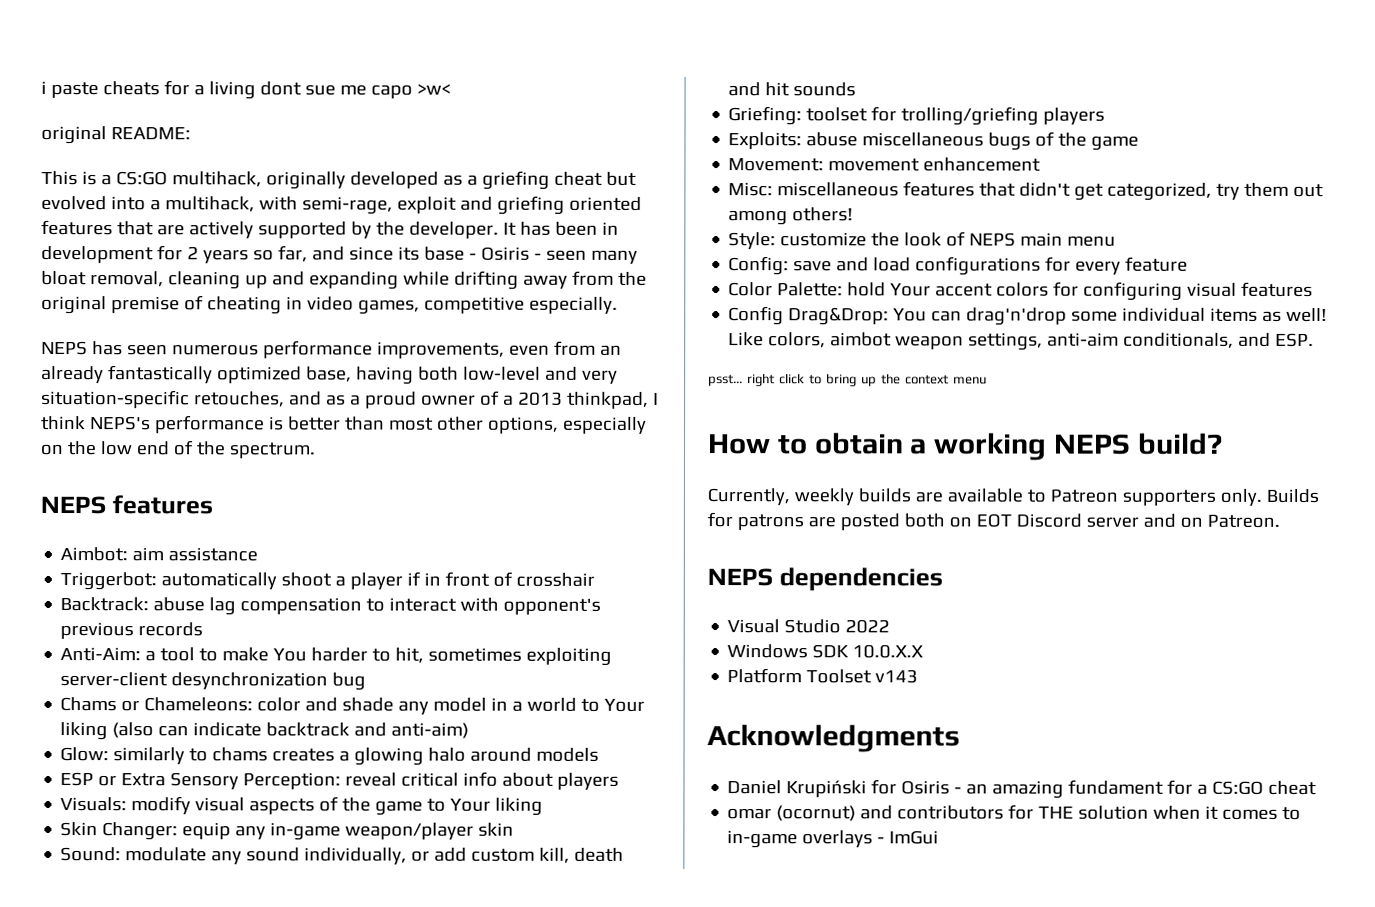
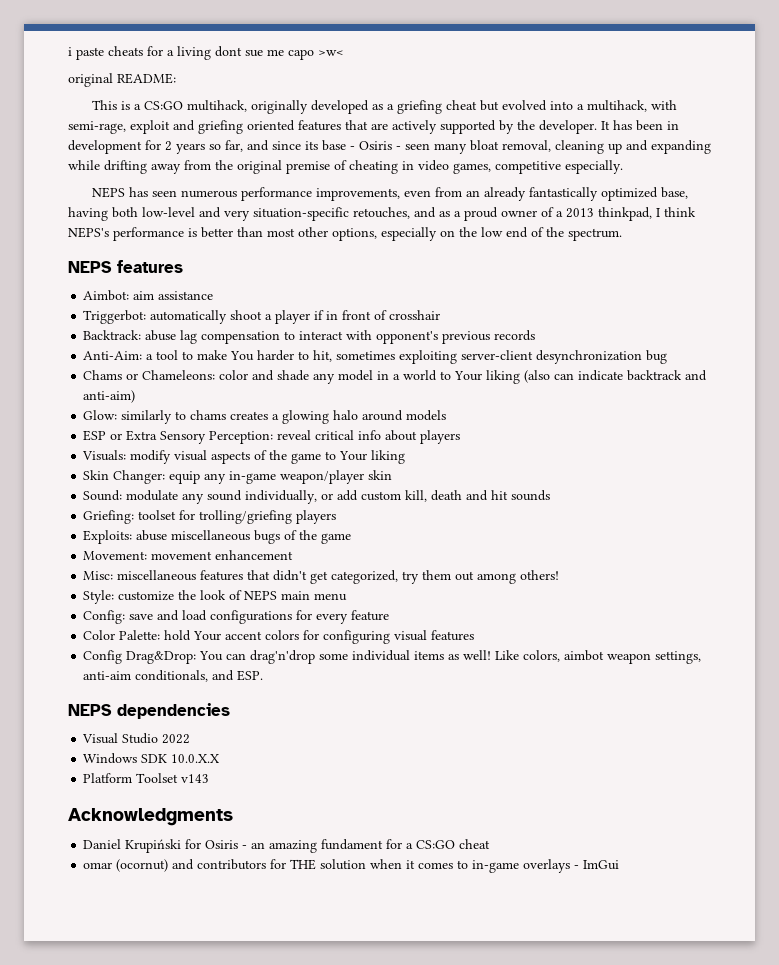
- psst... right click to bring up the context menu
- How to obtain a working NEPS build?
- Currently, weekly builds are available to Patreon supporters only. Builds for patrons are posted both on EOT Discord server and on Patreon.

